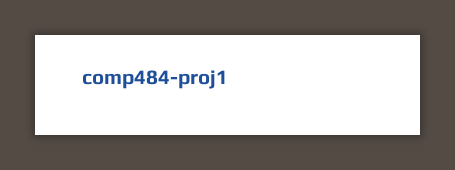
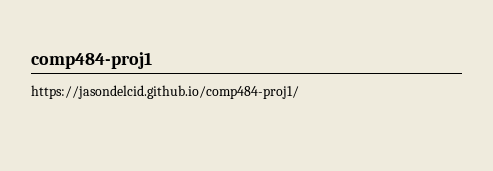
+ https://jasondelcid.github.io/comp484-proj1/

